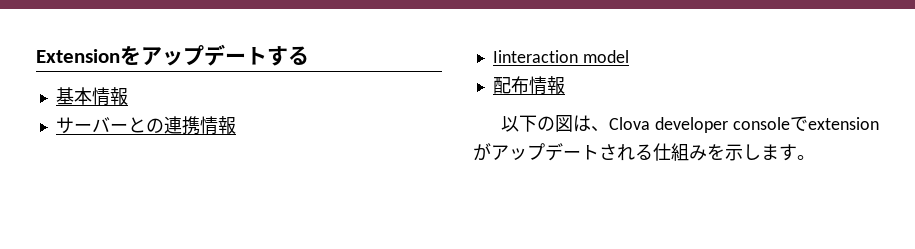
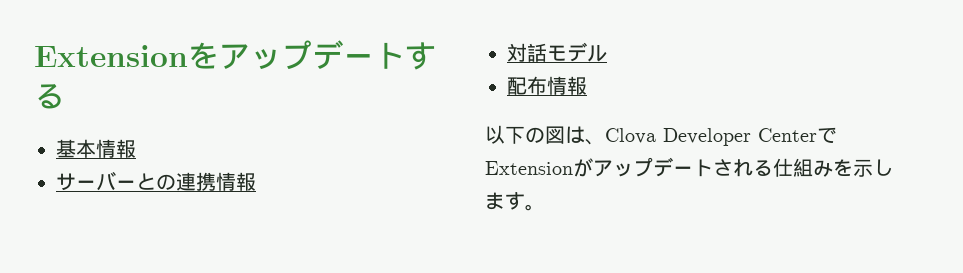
- Iinteraction model
+ 対話モデル
- 以下の図は、Clova developer consoleでextensionがアップデートされる仕組みを示します。
+ 以下の図は、Clova Developer CenterでExtensionがアップデートされる仕組みを示します。

